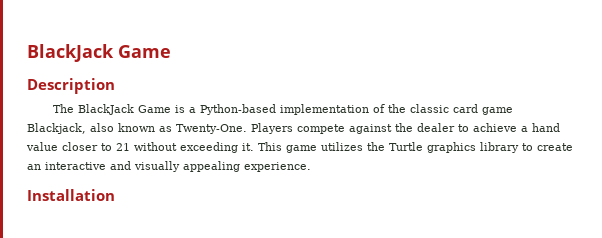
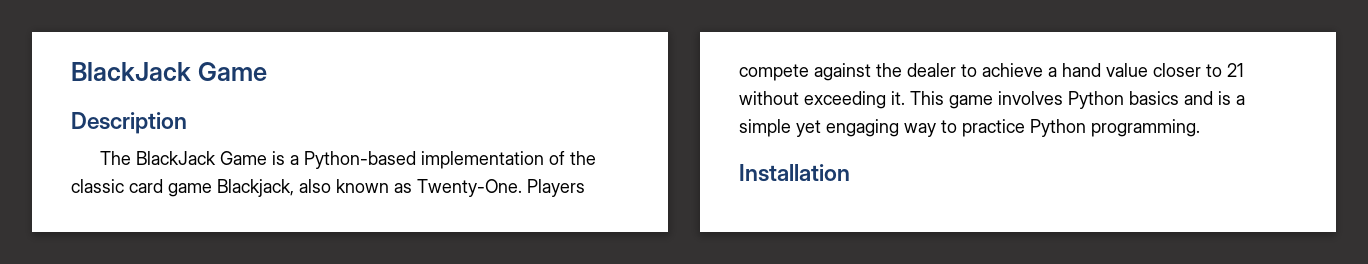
- This game utilizes the Turtle graphics library to create an interactive and visually appealing experience.
+ This game involves Python basics and is a simple yet engaging way to practice Python programming.

